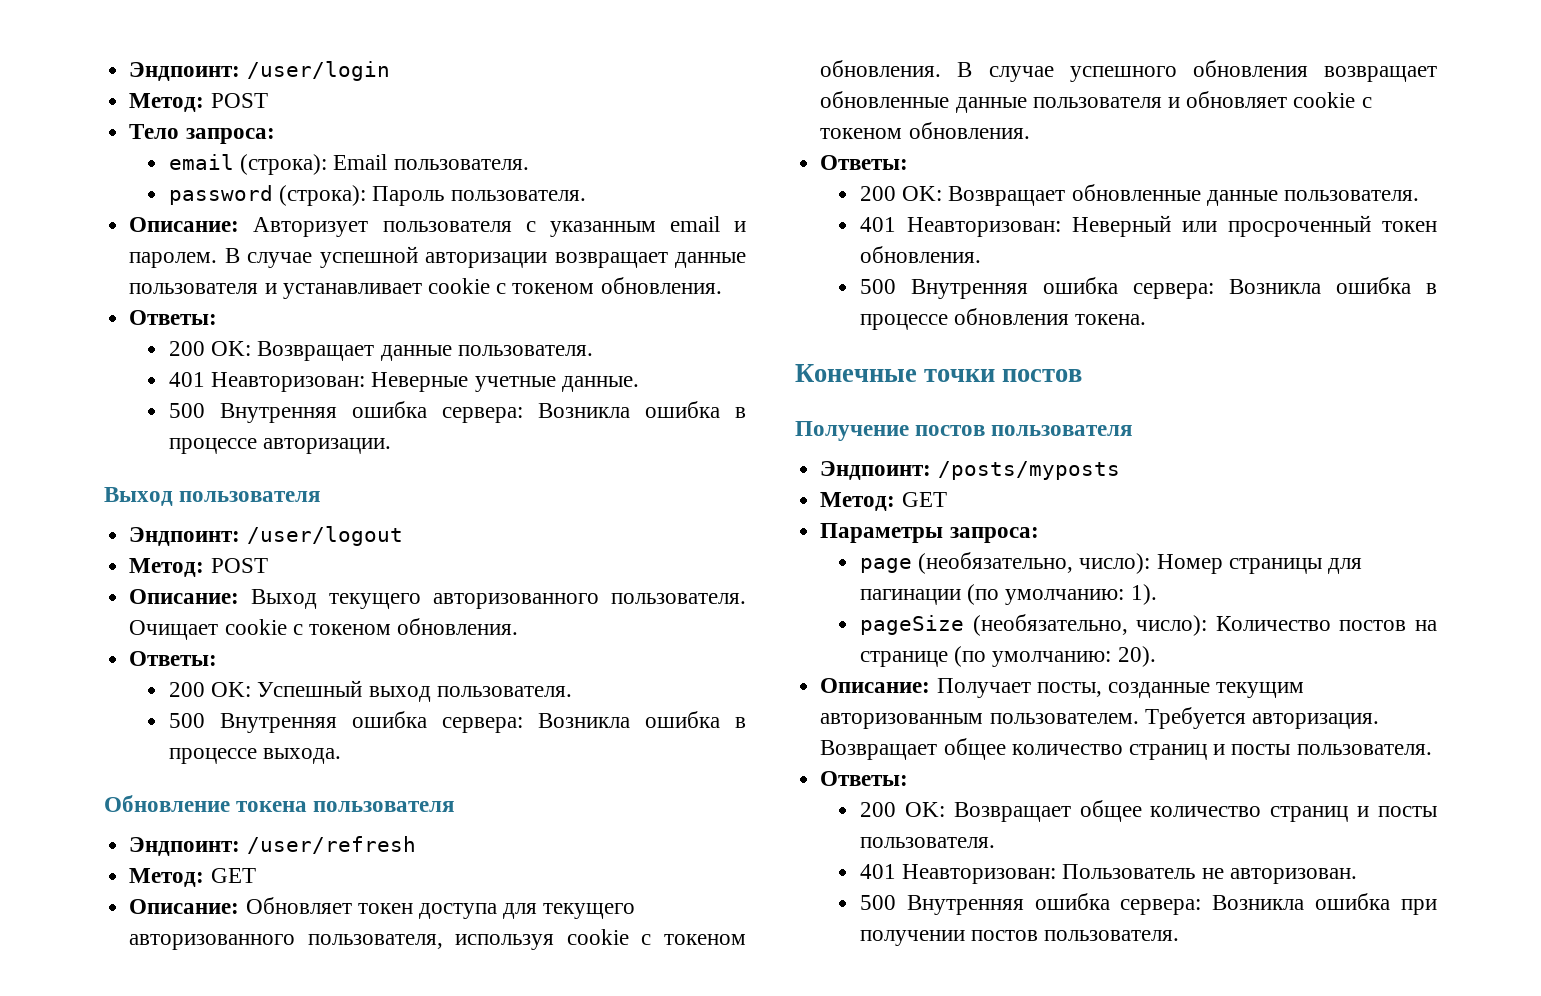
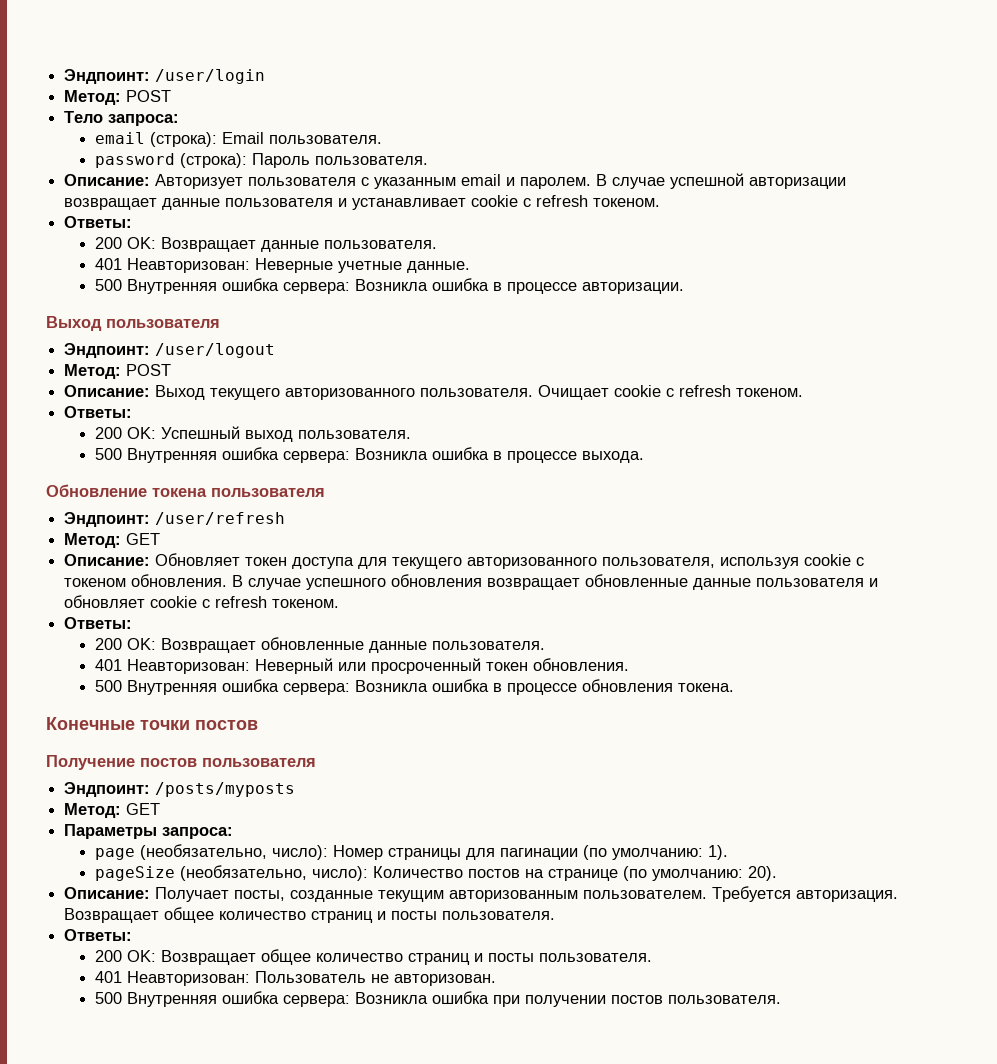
- В случае успешной авторизации возвращает данные пользователя и устанавливает cookie с токеном обновления.
+ В случае успешной авторизации возвращает данные пользователя и устанавливает cookie с refresh токеном.
- Очищает cookie с токеном обновления.
+ Очищает cookie с refresh токеном.
- В случае успешного обновления возвращает обновленные данные пользователя и обновляет cookie с токеном обновления.
+ В случае успешного обновления возвращает обновленные данные пользователя и обновляет cookie с refresh токеном.

